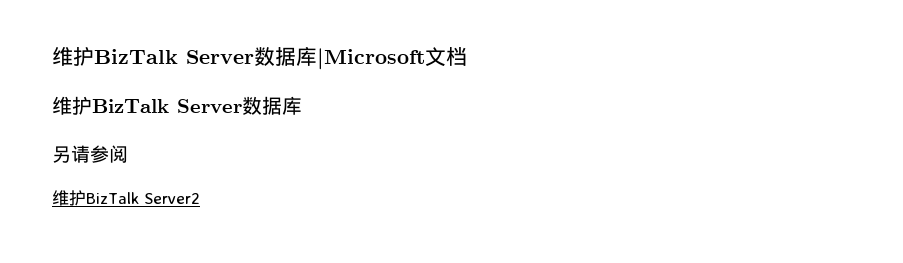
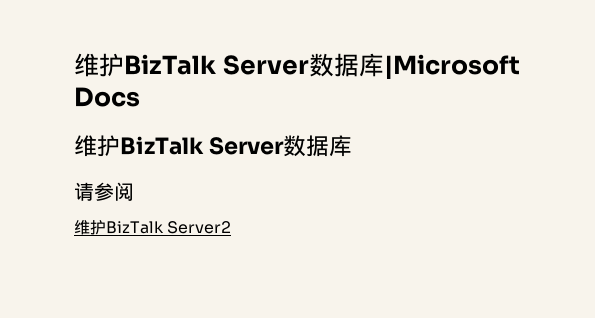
- 维护BizTalk Server数据库|Microsoft文档
+ 维护BizTalk Server数据库|Microsoft Docs
- 另请参阅
+ 请参阅

